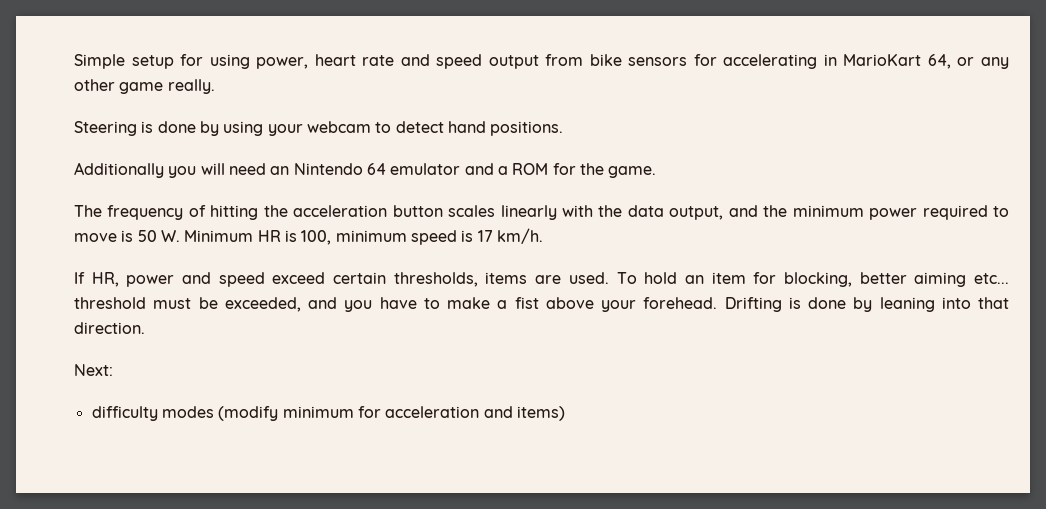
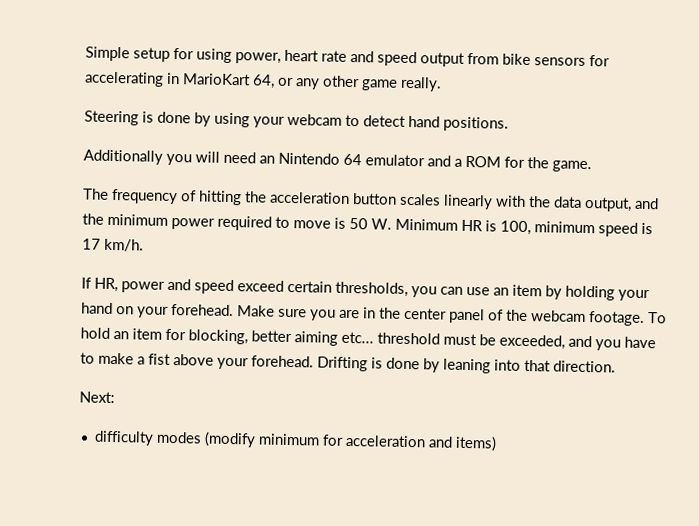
- If HR, power and speed exceed certain thresholds, items are used.
+ If HR, power and speed exceed certain thresholds, you can use an item by holding your hand on your forehead. Make sure you are in the center panel of the webcam footage.

